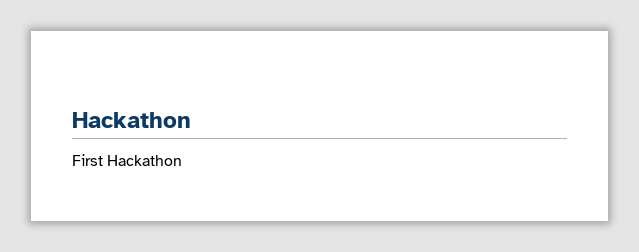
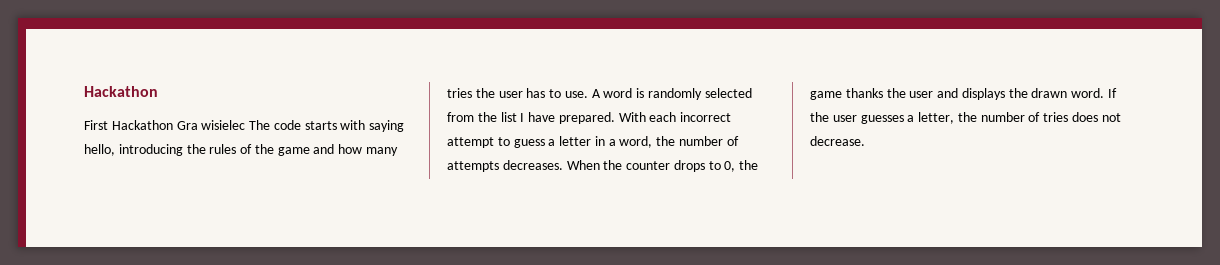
- First Hackathon
+ First Hackathon Gra wisielec The code starts with saying hello, introducing the rules of the game and how many tries the user has to use. A word is randomly selected from the list I have prepared. With each incorrect attempt to guess a letter in a word, the number of attempts decreases. When the counter drops to 0, the game thanks the user and displays the drawn word. If the user guesses a letter, the number of tries does not decrease.

